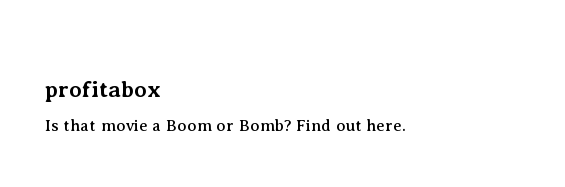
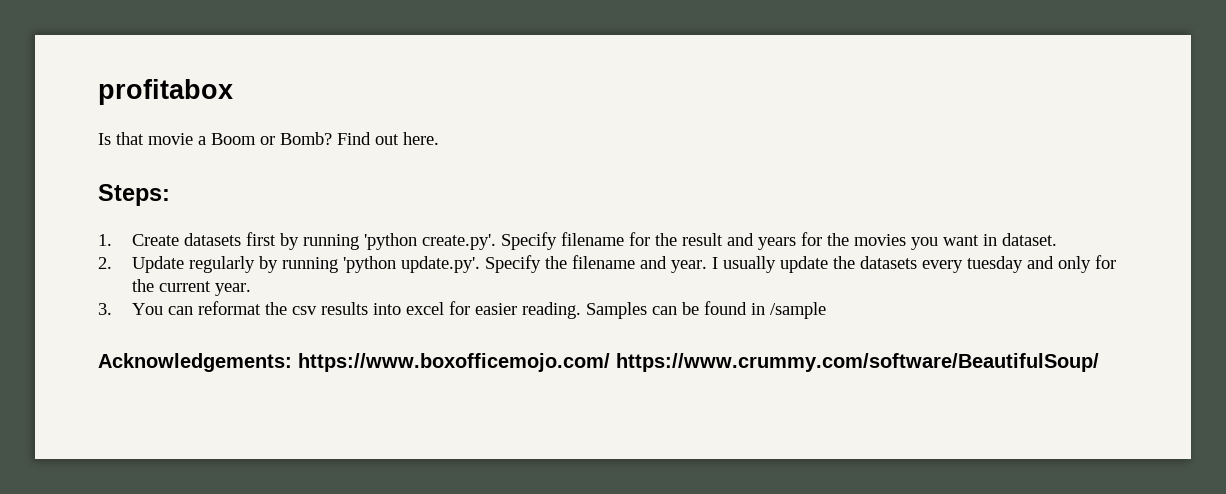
+ Steps:
+ 1. Create datasets first by running 'python create.py'. Specify filename for the result and years for the movies you want in dataset.
+ 2. Update regularly by running 'python update.py'. Specify the filename and year. I usually update the datasets every tuesday and only for the current year.
+ 3. You can reformat the csv results into excel for easier reading. Samples can be found in /sample
+ Acknowledgements: https://www.boxofficemojo.com/ https://www.crummy.com/software/BeautifulSoup/

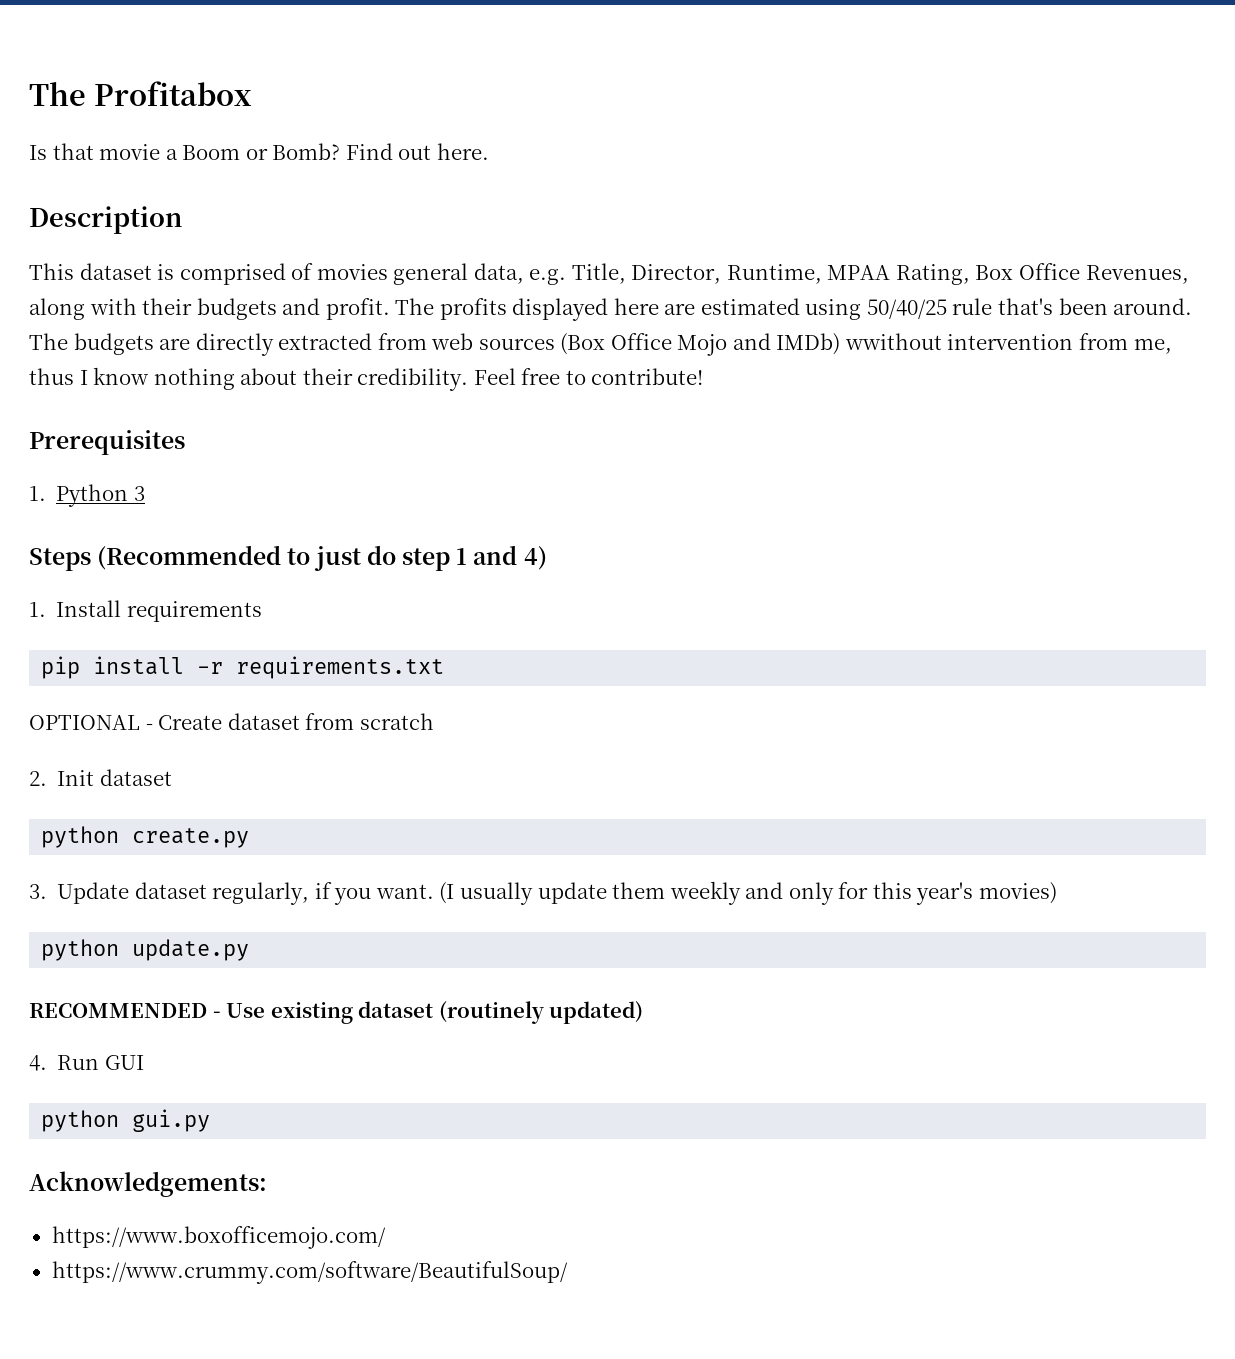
- profitabox
+ The Profitabox
- Steps:
- 1. Create datasets first by running 'python create.py'. Specify filename for the result and years for the movies you want in dataset.
- 2. Update regularly by running 'python update.py'. Specify the filename and year. I usually update the datasets every tuesday and only for the current year.
- 3. You can reformat the csv results into excel for easier reading. Samples can be found in /sample
+ Description
+ This dataset is comprised of movies general data, e.g. Title, Director, Runtime, MPAA Rating, Box Office Revenues, along with their budgets and profit. The profits displayed here are estimated using 50/40/25 rule that's been around. The budgets are directly extracted from web sources (Box Office Mojo and IMDb) wwithout intervention from me, thus I know nothing about their credibility. Feel free to contribute!
+ Prerequisites
+ 1. Python 3
+ Steps (Recommended to just do step 1 and 4)
+ 1. Install requirements
+ pip install -r requirements.txt
+ OPTIONAL - Create dataset from scratch
+ 2. Init dataset
+ python create.py
+ 3. Update dataset regularly, if you want. (I usually update them weekly and only for this year's movies)
+ python update.py
+ RECOMMENDED - Use existing dataset (routinely updated)
+ 4. Run GUI
+ python gui.py
- Acknowledgements: https://www.boxofficemojo.com/ https://www.crummy.com/software/BeautifulSoup/
+ Acknowledgements:
+ https://www.boxofficemojo.com/
+ https://www.crummy.com/software/BeautifulSoup/

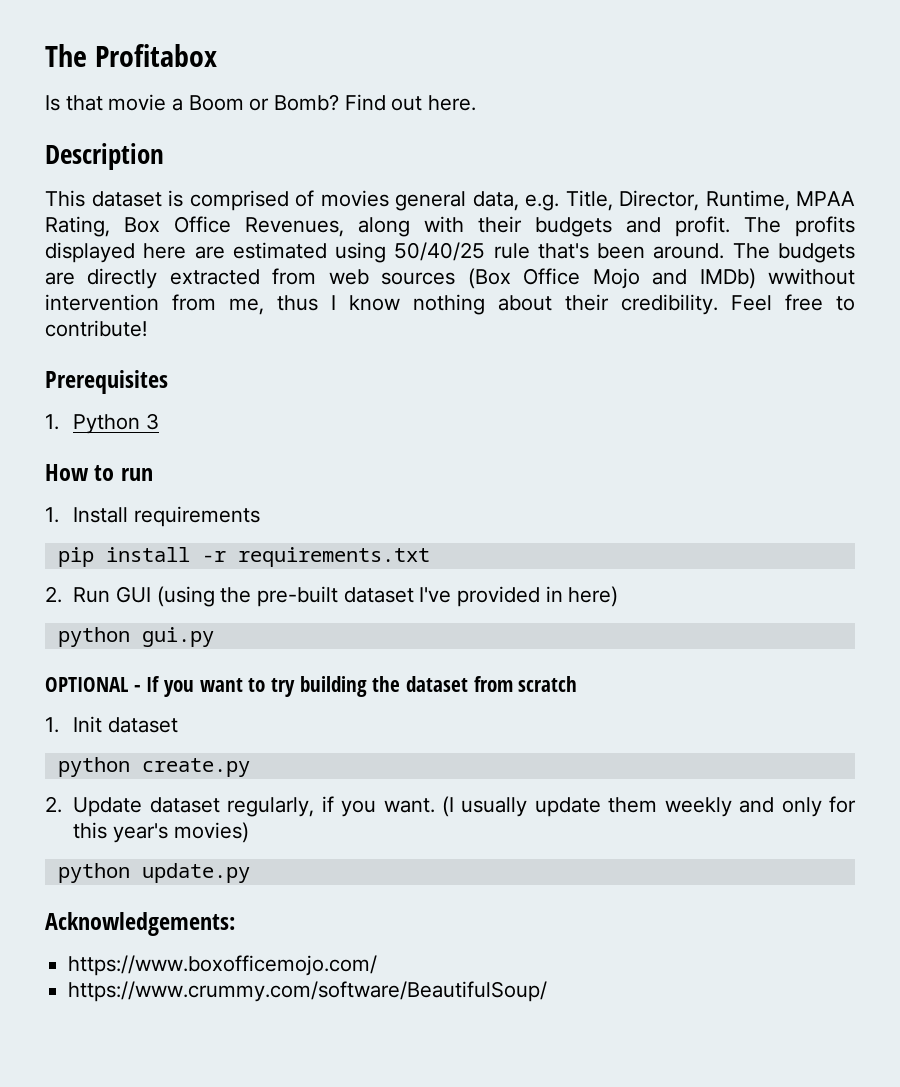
- Steps (Recommended to just do step 1 and 4)
+ How to run
- OPTIONAL - Create dataset from scratch
+ 2. Run GUI (using the pre-built dataset I've provided in here)
+ python gui.py
+ OPTIONAL - If you want to try building the dataset from scratch
- 2. Init dataset
+ 1. Init dataset
- 3. Update dataset regularly, if you want.
+ 2. Update dataset regularly, if you want.
- RECOMMENDED - Use existing dataset (routinely updated)
- 4. Run GUI
- python gui.py

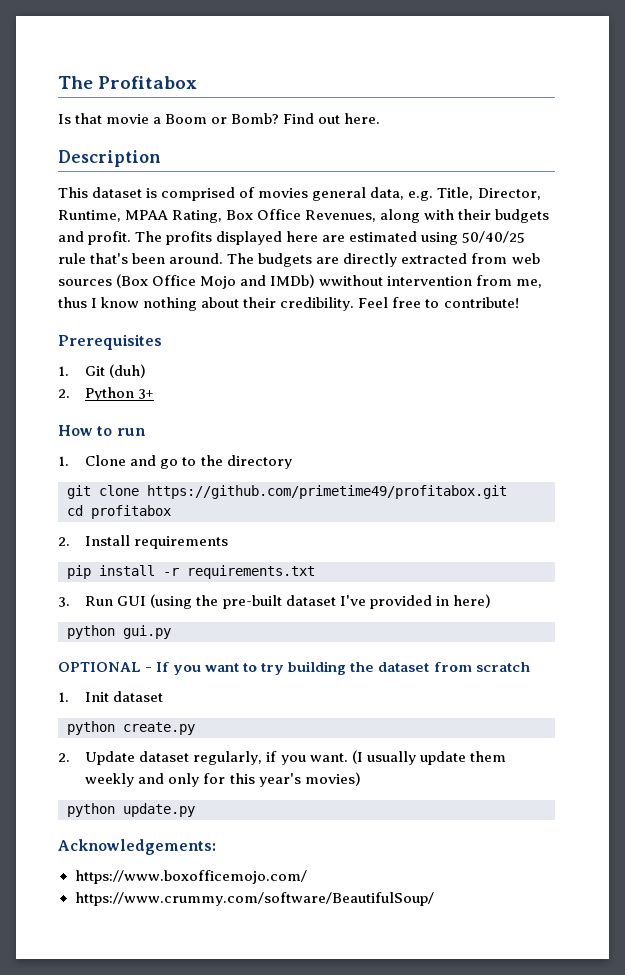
- 1. Python 3
+ 1. Git (duh)
+ 2. Python 3+
  How to run
- 1. Install requirements
+ 1. Clone and go to the directory
+ git clone https://github.com/primetime49/profitabox.git
+ cd profitabox
+ 2. Install requirements
- 2. Run GUI (using the pre-built dataset I've provided in here)
+ 3. Run GUI (using the pre-built dataset I've provided in here)

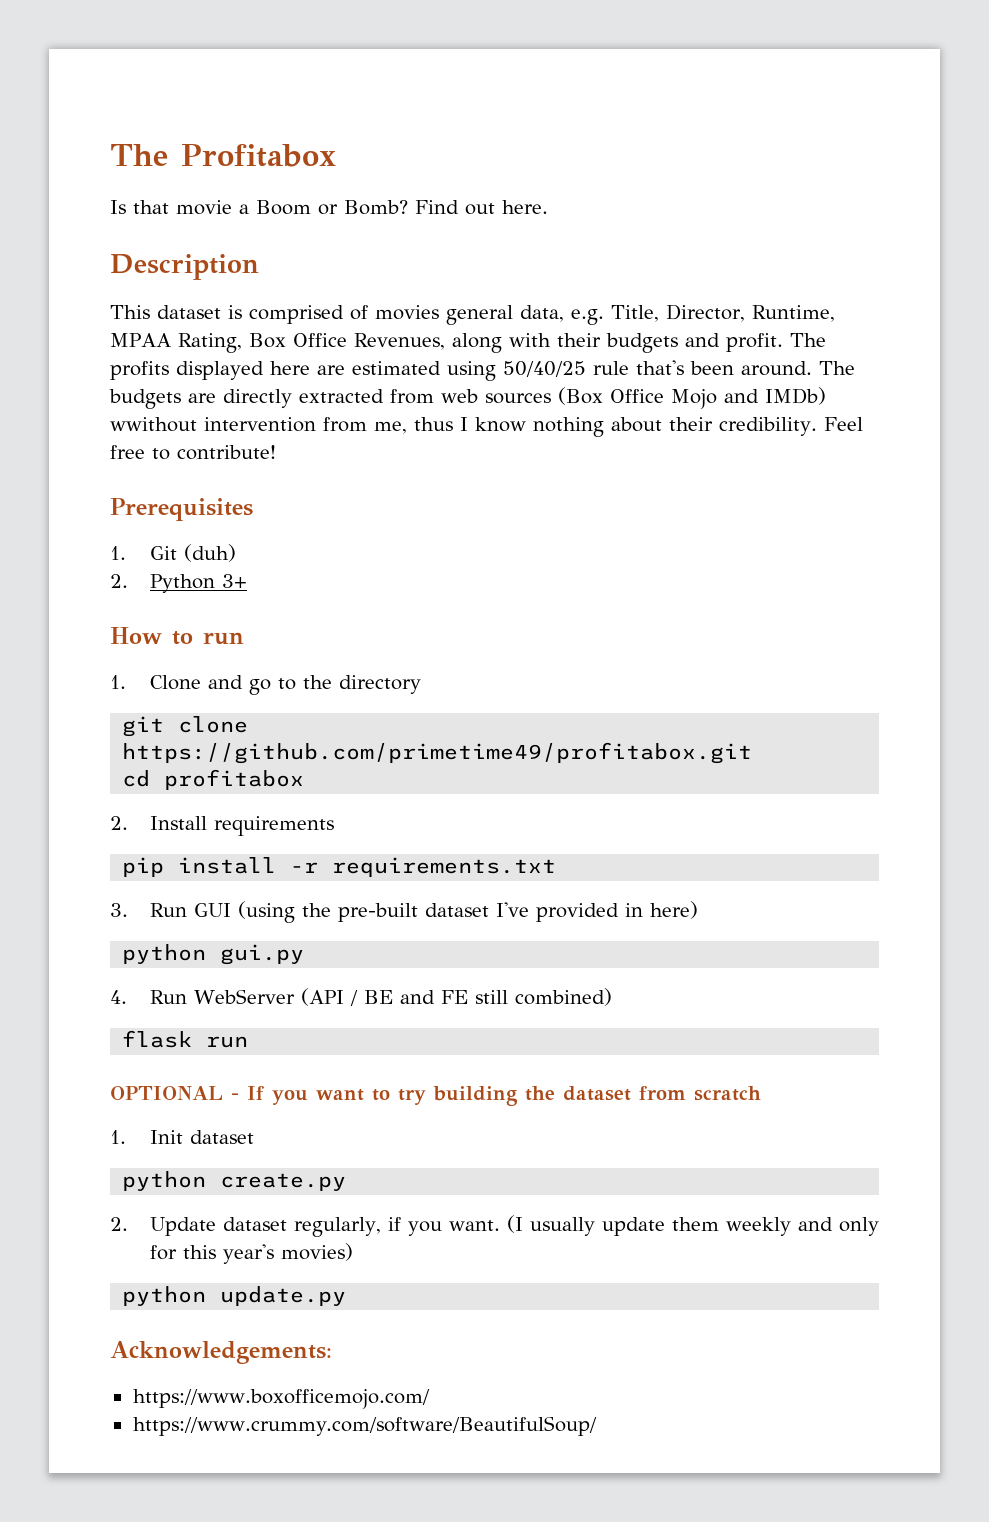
+ 4. Run WebServer (API / BE and FE still combined)
+ flask run

